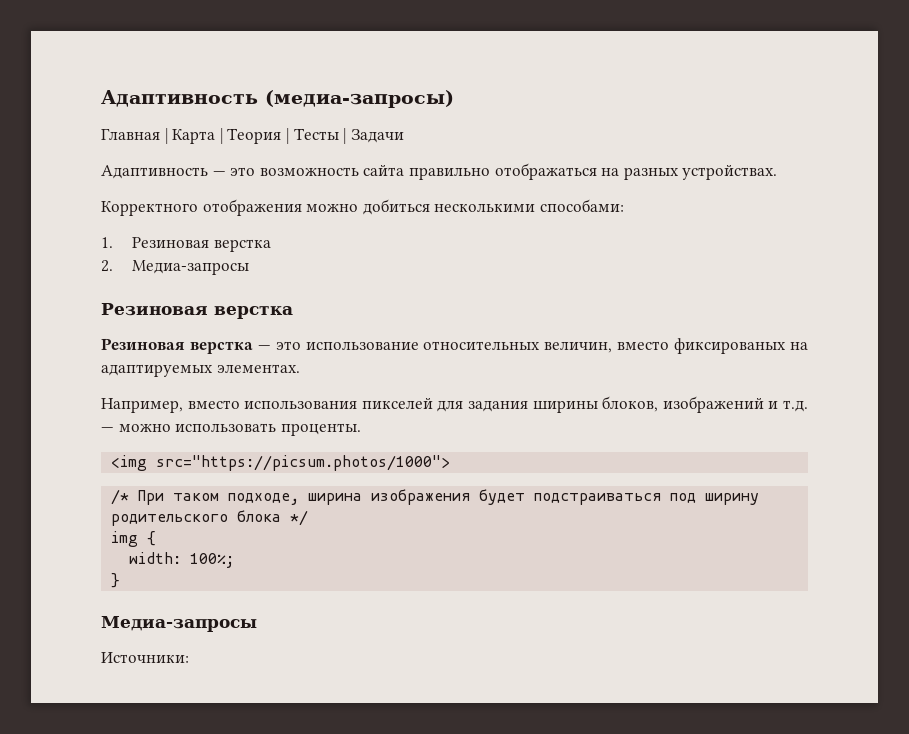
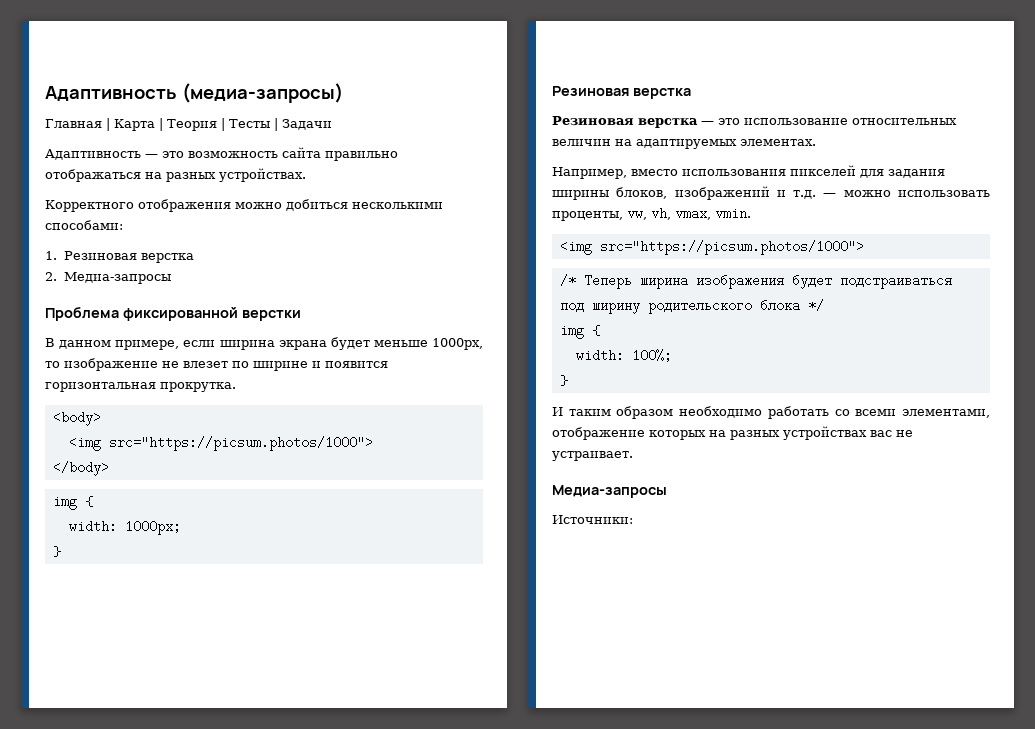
+ Проблема фиксированной верстки
+ В данном примере, если ширина экрана будет меньше 1000px, то изображение не влезет по ширине и появится горизонтальная прокрутка.
+ <body>
+ <img src="https://picsum.photos/1000">
+ </body>
+ img {
+ width: 1000px;
+ }
- Резиновая верстка — это использование относительных величин, вместо фиксированых на адаптируемых элементах.
+ Резиновая верстка — это использование относительных величин на адаптируемых элементах.
- Например, вместо использования пикселей для задания ширины блоков, изображений и т.д. — можно использовать проценты.
+ Например, вместо использования пикселей для задания ширины блоков, изображений и т.д. — можно использовать проценты, vw, vh, vmax, vmin.
- /* При таком подходе, ширина изображения будет подстраиваться под ширину родительского блока */
+ /* Теперь ширина изображения будет подстраиваться под ширину родительского блока */
+ И таким образом необходимо работать со всеми элементами, отображение которых на разных устройствах вас не устраивает.

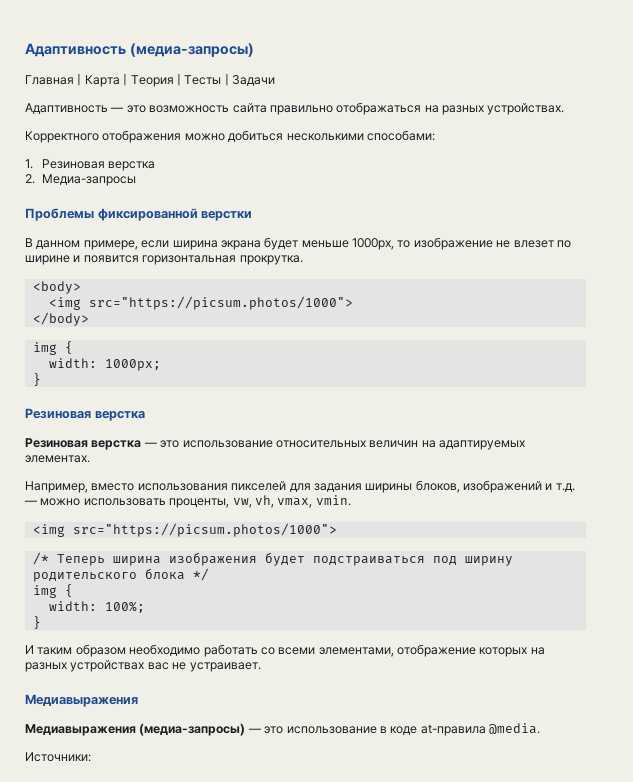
- Проблема фиксированной верстки
+ Проблемы фиксированной верстки
  И таким образом необходимо работать со всеми элементами, отображение которых на разных устройствах вас не устраивает.
- Медиа-запросы
+ Медиавыражения
+ Медиавыражения (медиа-запросы) — это использование в коде at-правила @media.

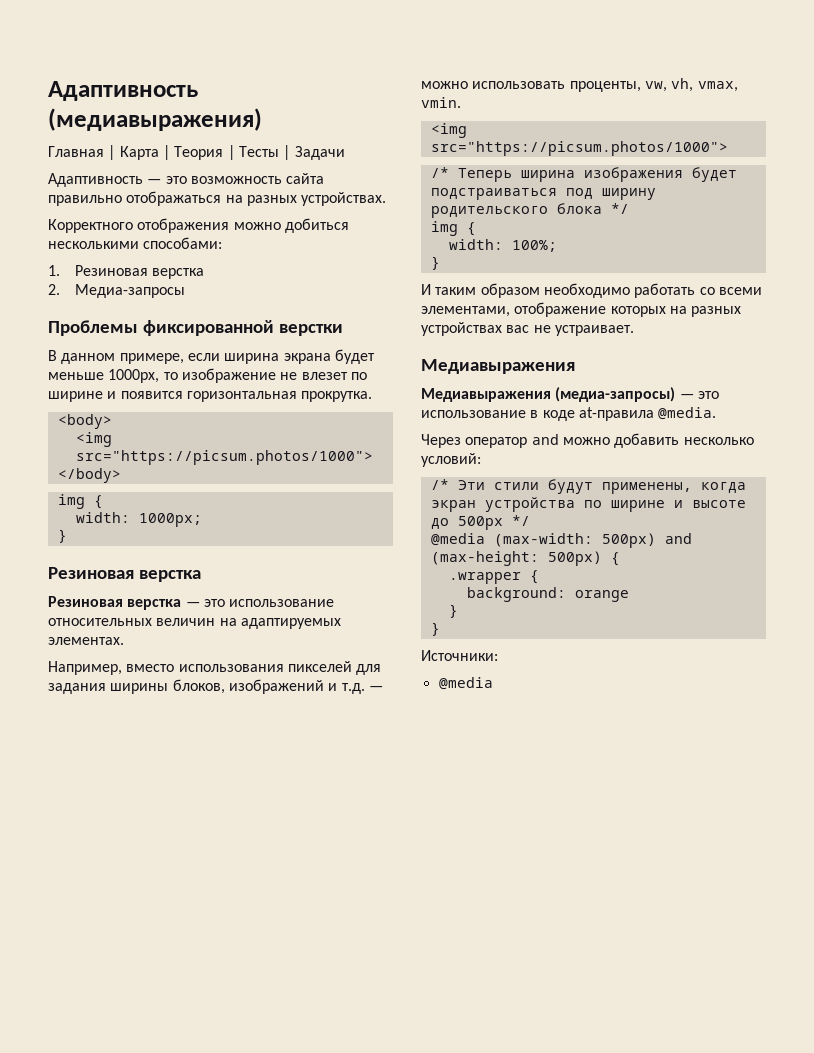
- Адаптивность (медиа-запросы)
+ Адаптивность (медиавыражения)
+ Через оператор and можно добавить несколько условий:
+ /* Эти стили будут применены, когда экран устройства по ширине и высоте до 500px */
+ @media (max-width: 500px) and (max-height: 500px) {
+ .wrapper {
+ background: orange
+ }
+ }
  Источники:
+ @media

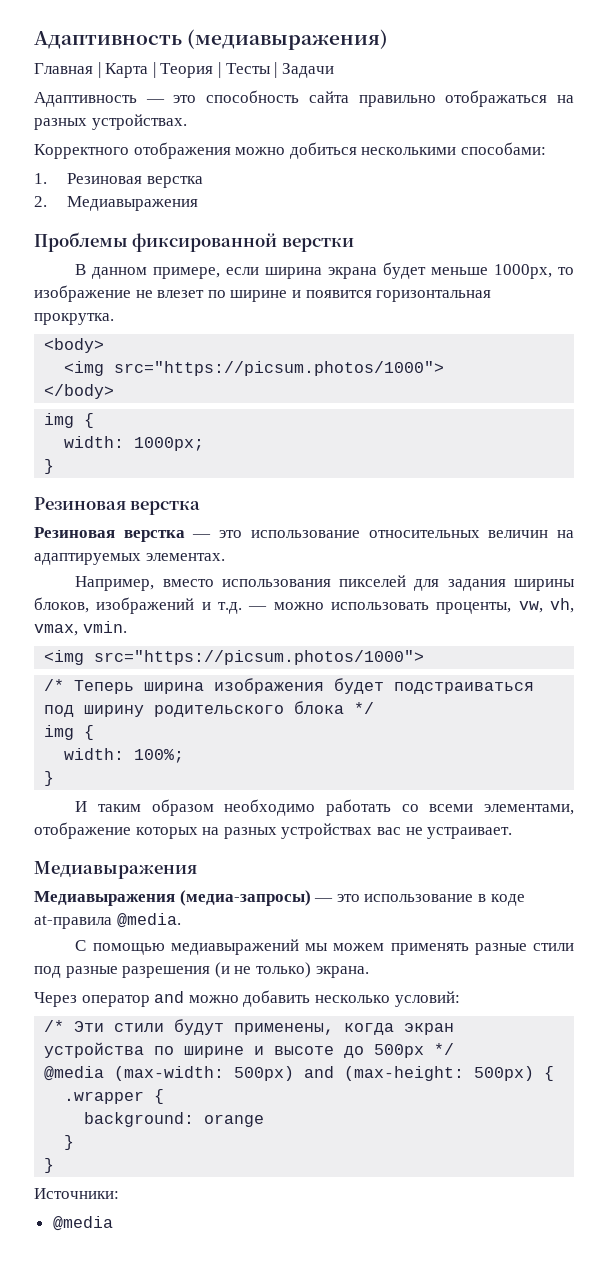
- Адаптивность — это возможность сайта правильно отображаться на разных устройствах.
+ Адаптивность — это способность сайта правильно отображаться на разных устройствах.
- 2. Медиа-запросы
+ 2. Медиавыражения
+ С помощью медиавыражений мы можем применять разные стили под разные разрешения (и не только) экрана.

